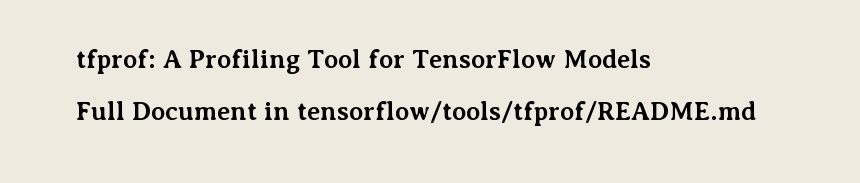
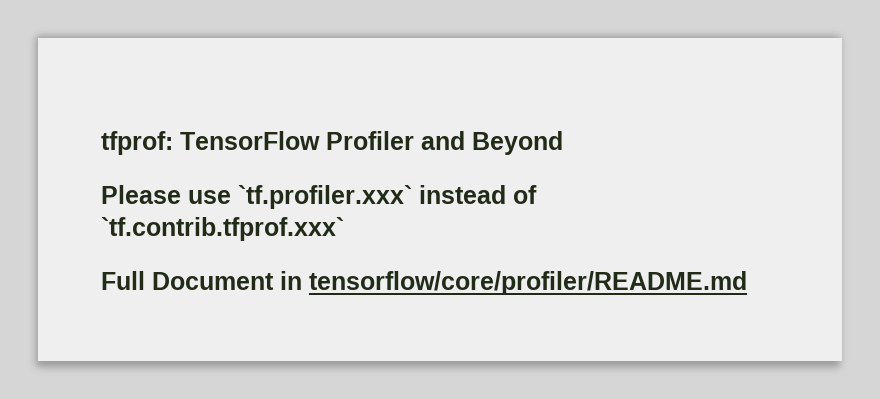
- tfprof: A Profiling Tool for TensorFlow Models
+ tfprof: TensorFlow Profiler and Beyond
+ Please use `tf.profiler.xxx` instead of `tf.contrib.tfprof.xxx`
- Full Document in tensorflow/tools/tfprof/README.md
+ Full Document in tensorflow/core/profiler/README.md

